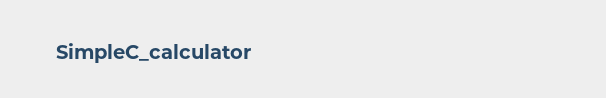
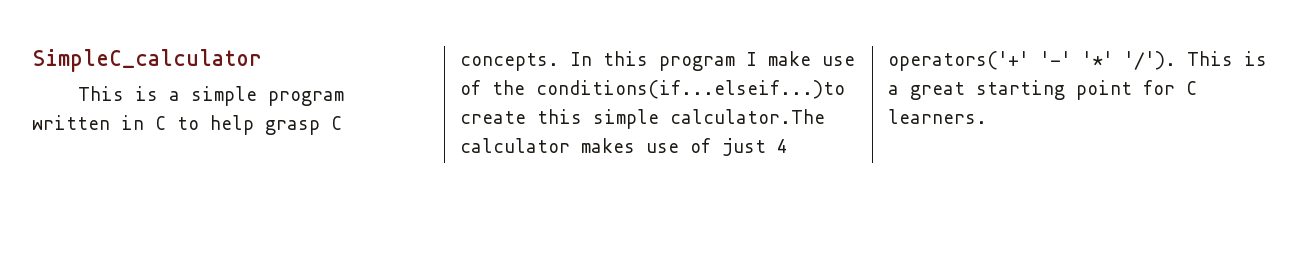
+ This is a simple program written in C to help grasp C concepts. In this program I make use of the conditions(if...elseif...)to create this simple calculator.The calculator makes use of just 4 operators('+' '-' '*' '/'). This is a great starting point for C learners.

